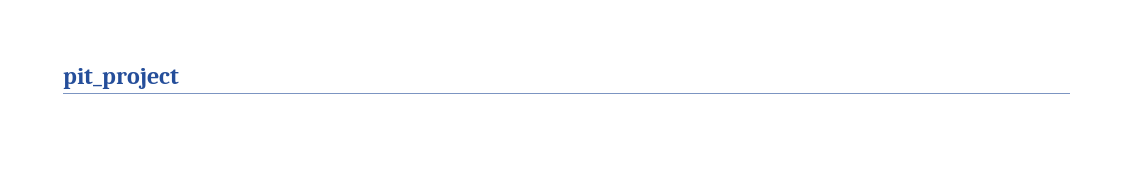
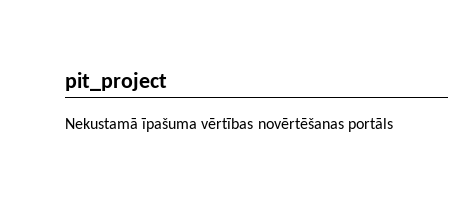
+ Nekustamā īpašuma vērtības novērtēšanas portāls

